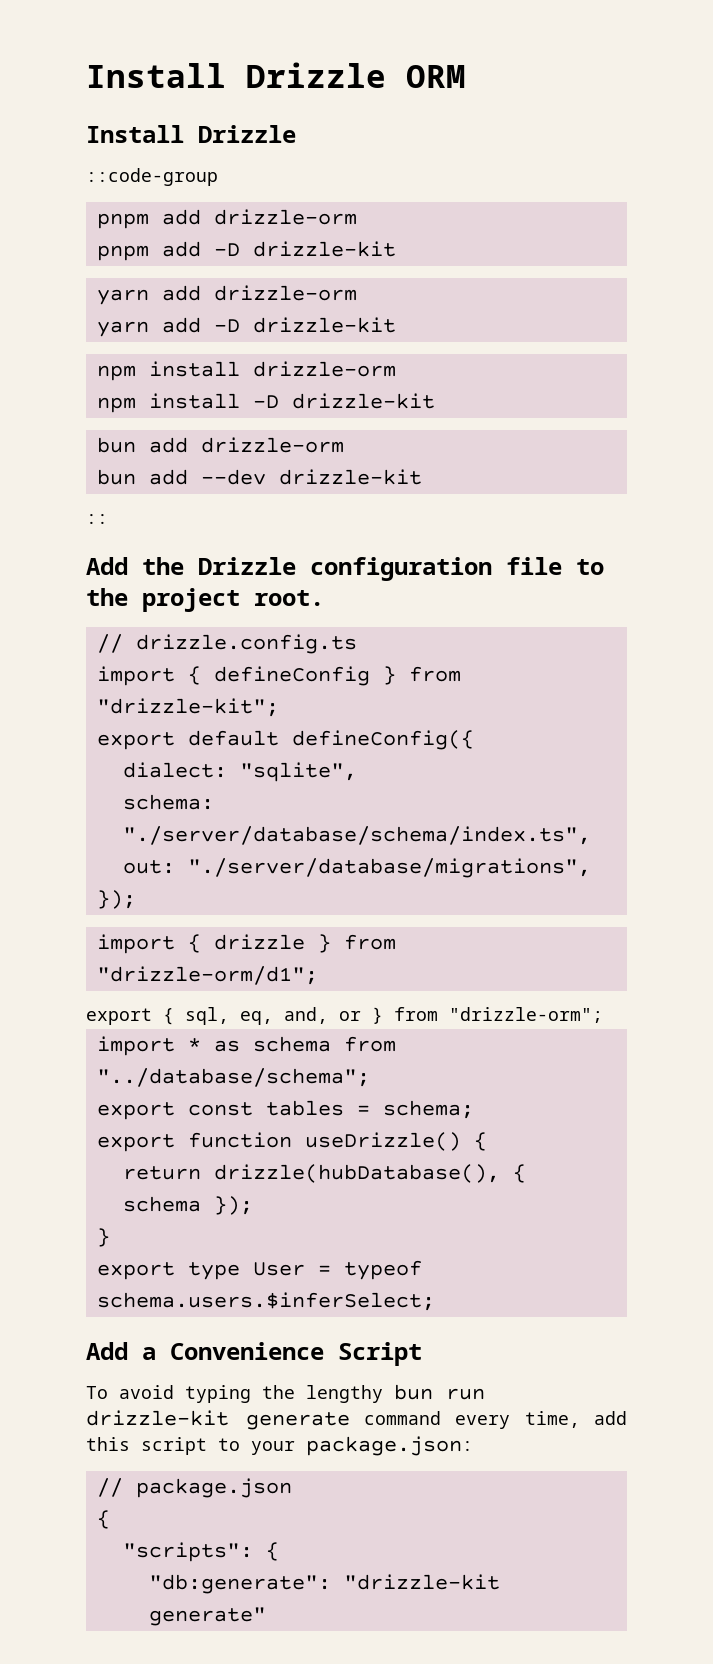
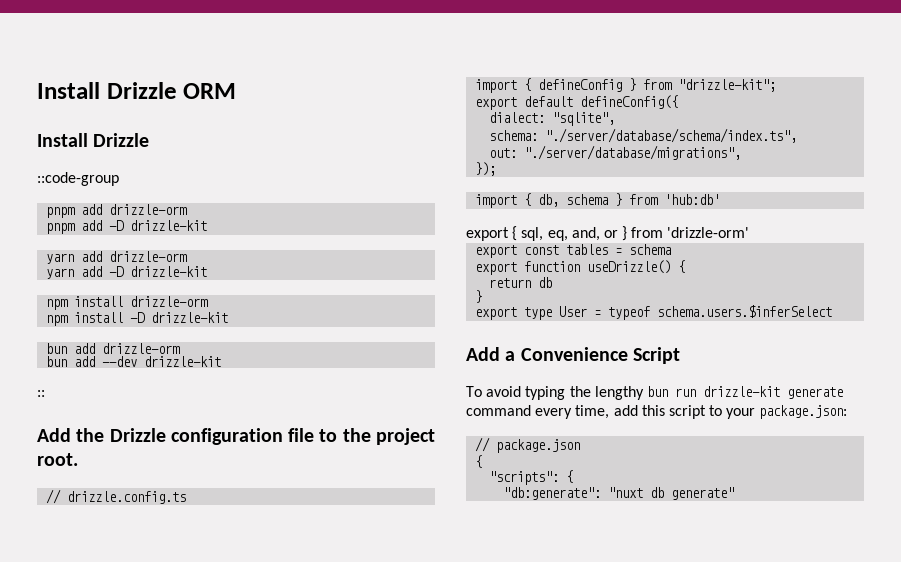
- import { drizzle } from "drizzle-orm/d1";
+ import { db, schema } from 'hub:db'
- export { sql, eq, and, or } from "drizzle-orm";
- import * as schema from "../database/schema";
+ export { sql, eq, and, or } from 'drizzle-orm'
- export const tables = schema;
+ export const tables = schema
- return drizzle(hubDatabase(), { schema });
+ return db
- export type User = typeof schema.users.$inferSelect;
+ export type User = typeof schema.users.$inferSelect
- "db:generate": "drizzle-kit generate"
+ "db:generate": "nuxt db generate"

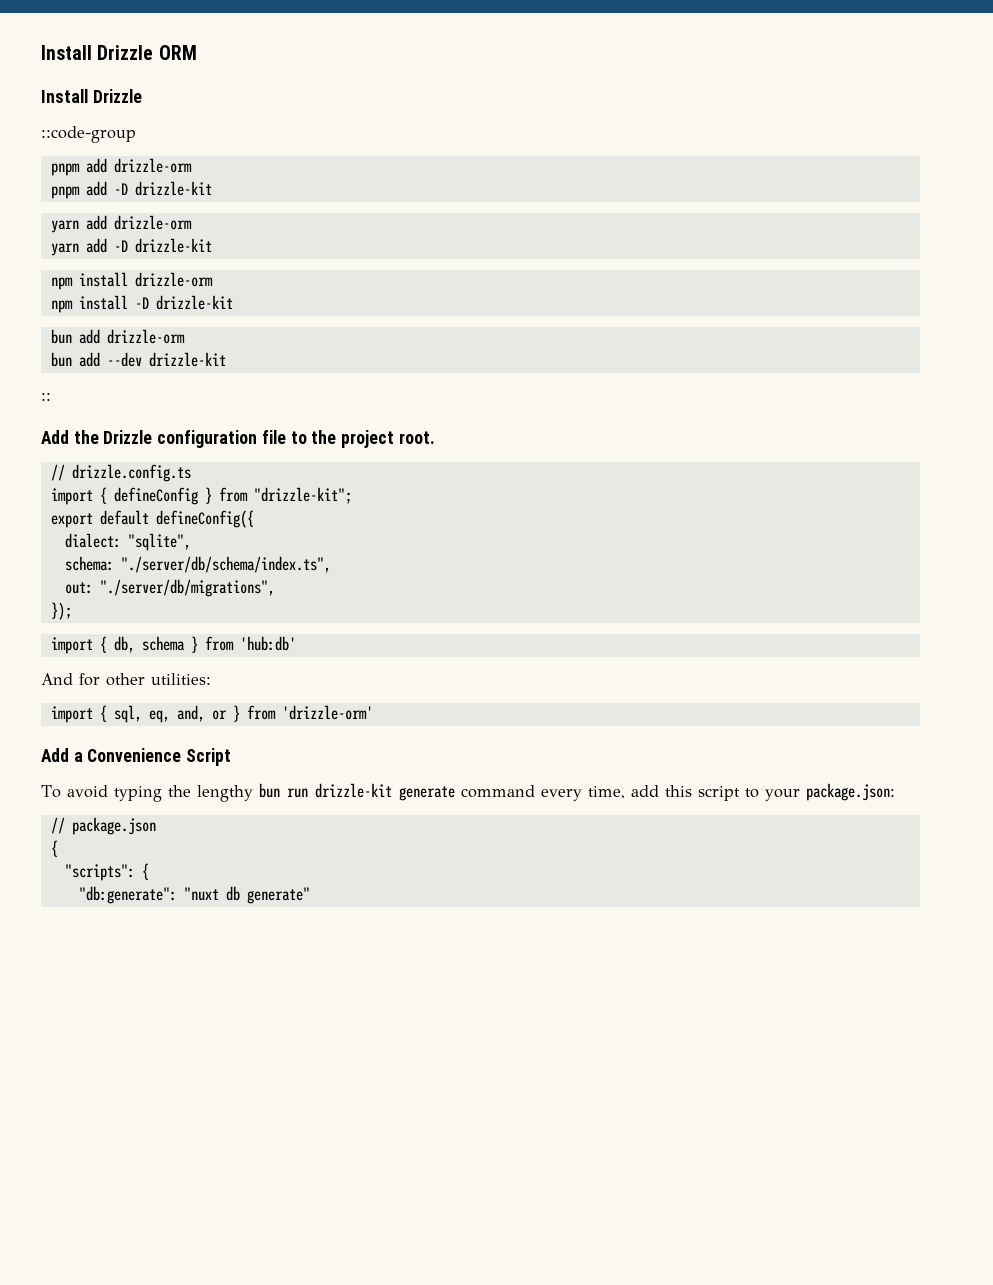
- schema: "./server/database/schema/index.ts",
+ schema: "./server/db/schema/index.ts",
- out: "./server/database/migrations",
+ out: "./server/db/migrations",
- export { sql, eq, and, or } from 'drizzle-orm'
+ And for other utilities:
+ import { sql, eq, and, or } from 'drizzle-orm'
- export const tables = schema
- export function useDrizzle() {
- return db
- }
- export type User = typeof schema.users.$inferSelect

